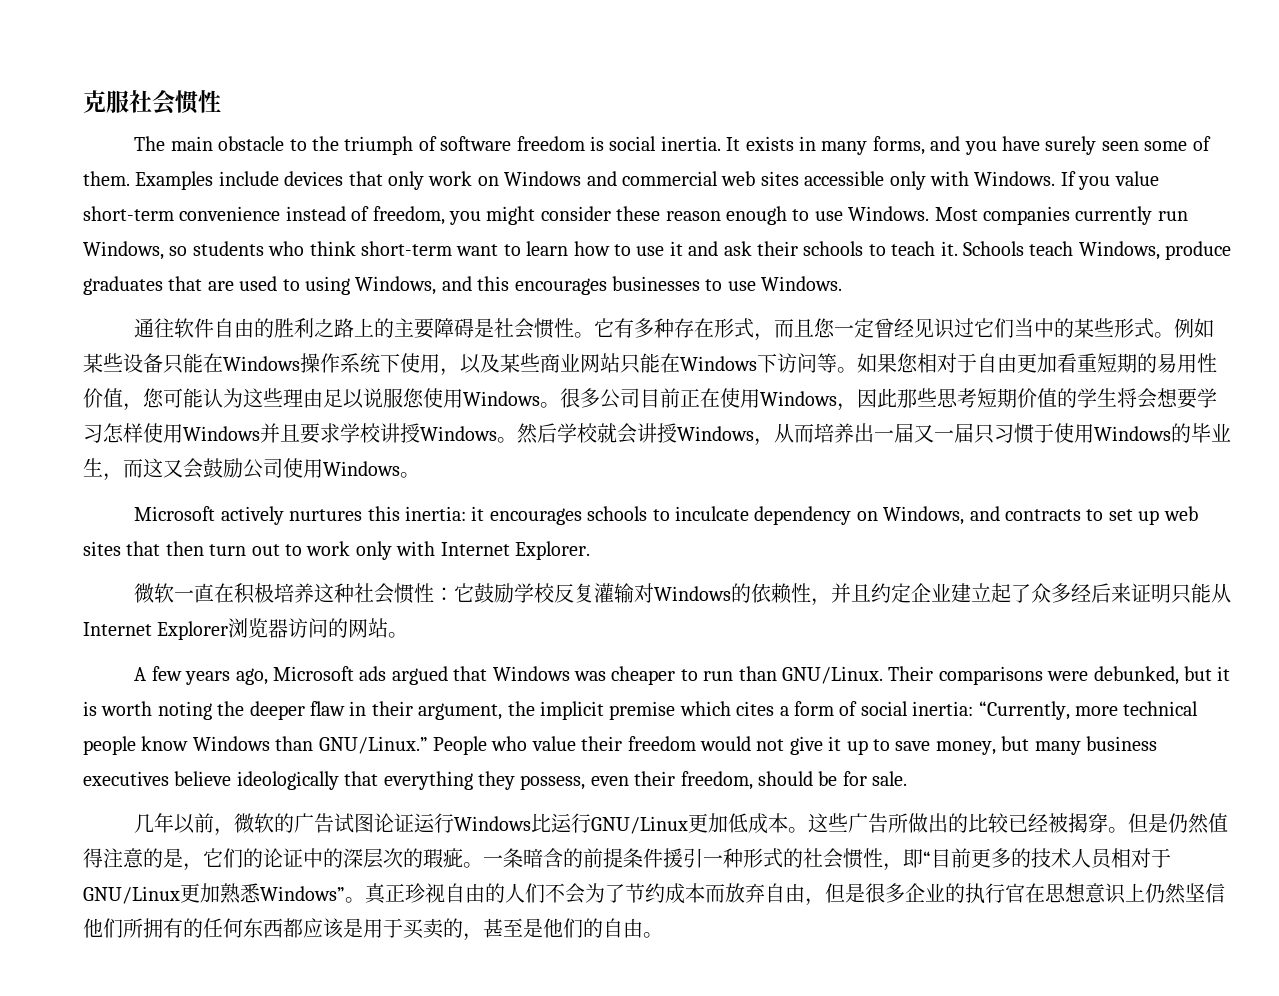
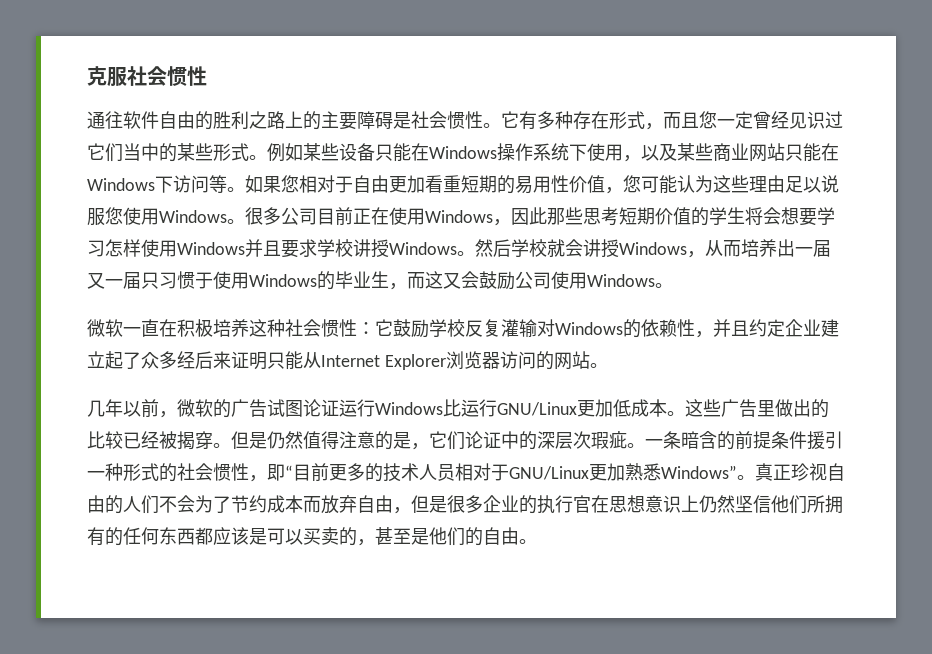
- The main obstacle to the triumph of software freedom is social inertia. It exists in many forms, and you have surely seen some of them. Examples include devices that only work on Windows and commercial web sites accessible only with Windows. If you value short-term convenience instead of freedom, you might consider these reason enough to use Windows. Most companies currently run Windows, so students who think short-term want to learn how to use it and ask their schools to teach it. Schools teach Windows, produce graduates that are used to using Windows, and this encourages businesses to use Windows.
- Microsoft actively nurtures this inertia: it encourages schools to inculcate dependency on Windows, and contracts to set up web sites that then turn out to work only with Internet Explorer.
- A few years ago, Microsoft ads argued that Windows was cheaper to run than GNU/Linux. Their comparisons were debunked, but it is worth noting the deeper flaw in their argument, the implicit premise which cites a form of social inertia: “Currently, more technical people know Windows than GNU/Linux.” People who value their freedom would not give it up to save money, but many business executives believe ideologically that everything they possess, even their freedom, should be for sale.
- 这些广告所做出的比较已经被揭穿。
+ 这些广告里做出的比较已经被揭穿。
- 但是仍然值得注意的是，它们的论证中的深层次的瑕疵。
+ 但是仍然值得注意的是，它们论证中的深层次瑕疵。
- 真正珍视自由的人们不会为了节约成本而放弃自由，但是很多企业的执行官在思想意识上仍然坚信他们所拥有的任何东西都应该是用于买卖的，甚至是他们的自由。
+ 真正珍视自由的人们不会为了节约成本而放弃自由，但是很多企业的执行官在思想意识上仍然坚信他们所拥有的任何东西都应该是可以买卖的，甚至是他们的自由。

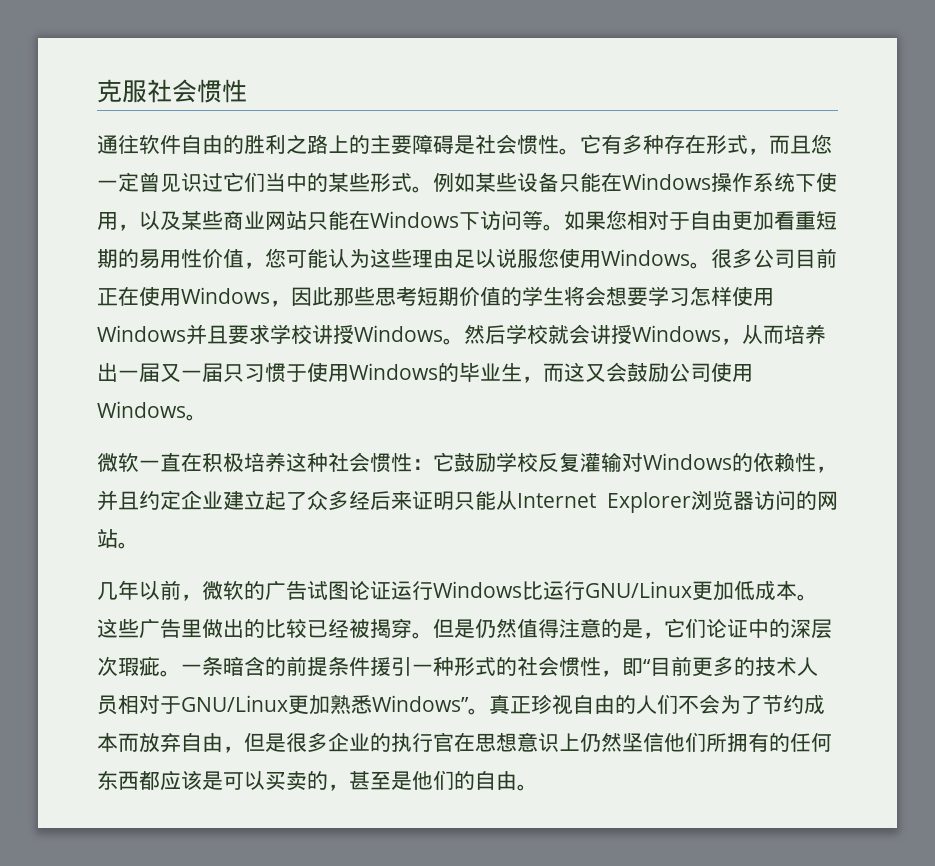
- 它有多种存在形式，而且您一定曾经见识过它们当中的某些形式。
+ 它有多种存在形式，而且您一定曾见识过它们当中的某些形式。

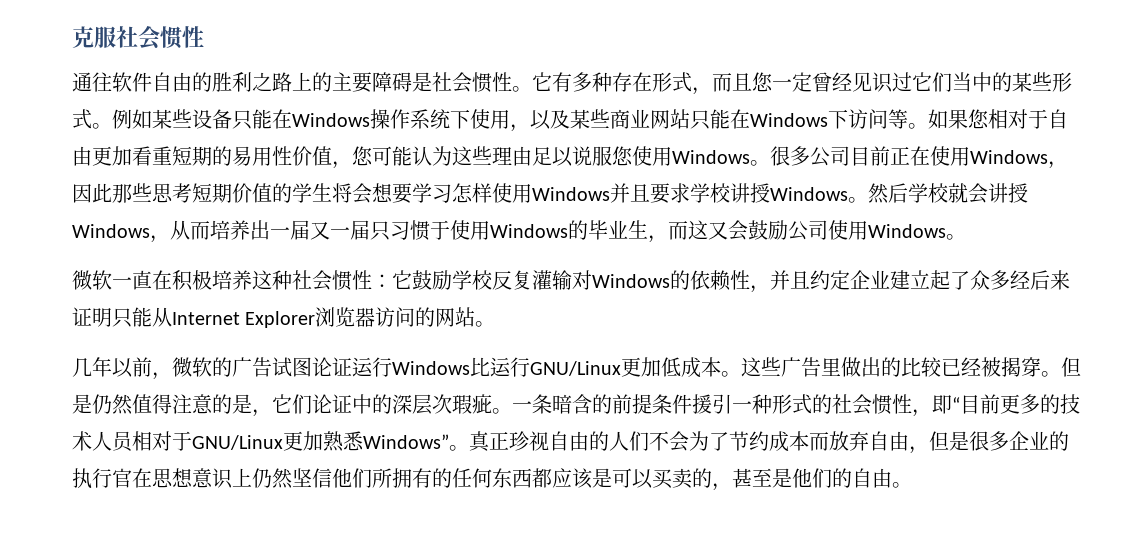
- 它有多种存在形式，而且您一定曾见识过它们当中的某些形式。
+ 它有多种存在形式，而且您一定曾经见识过它们当中的某些形式。

